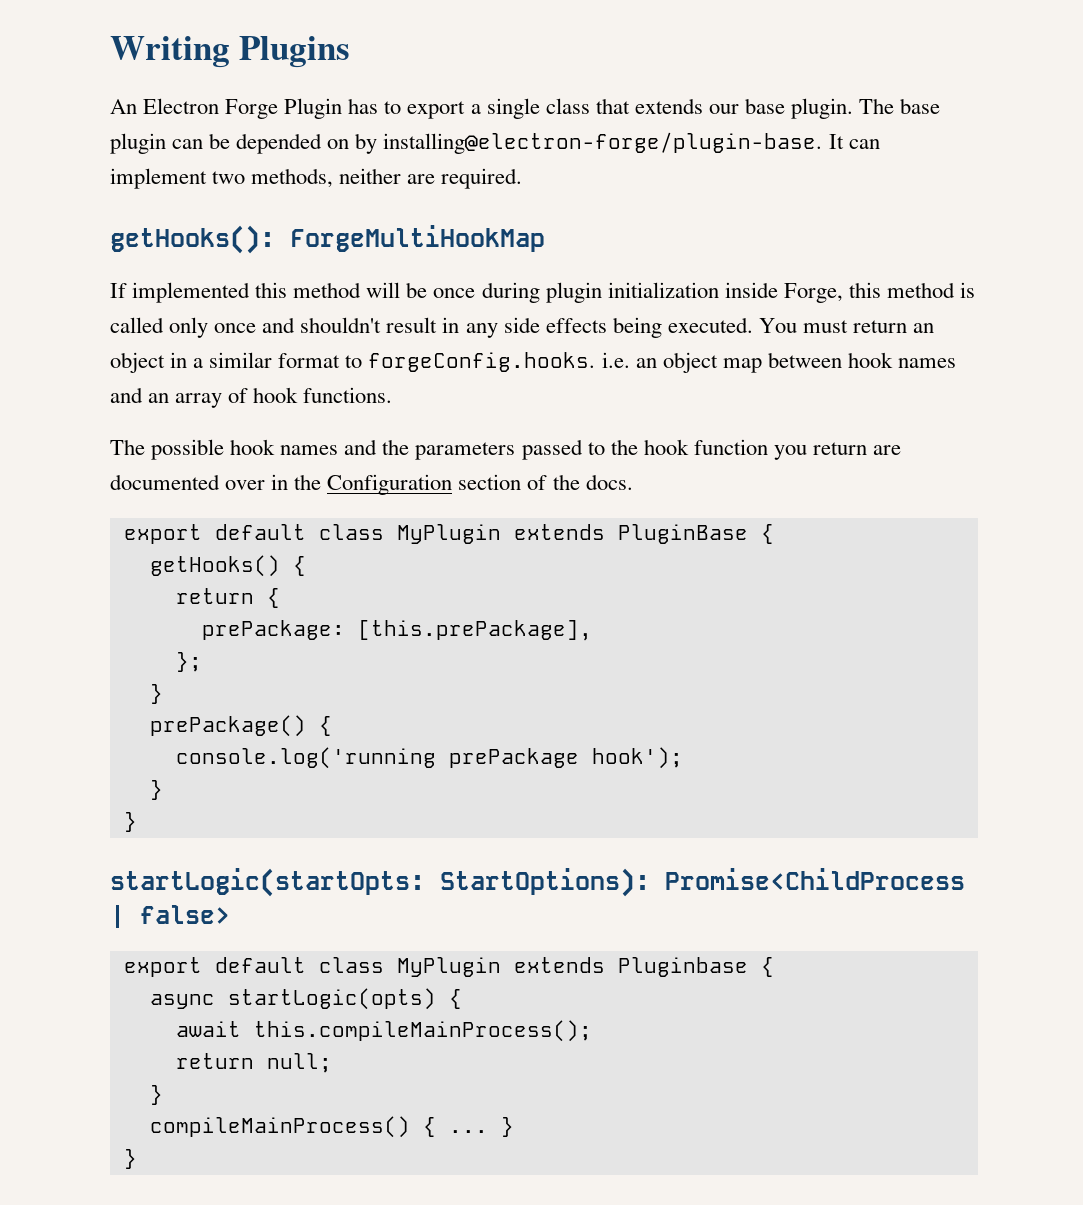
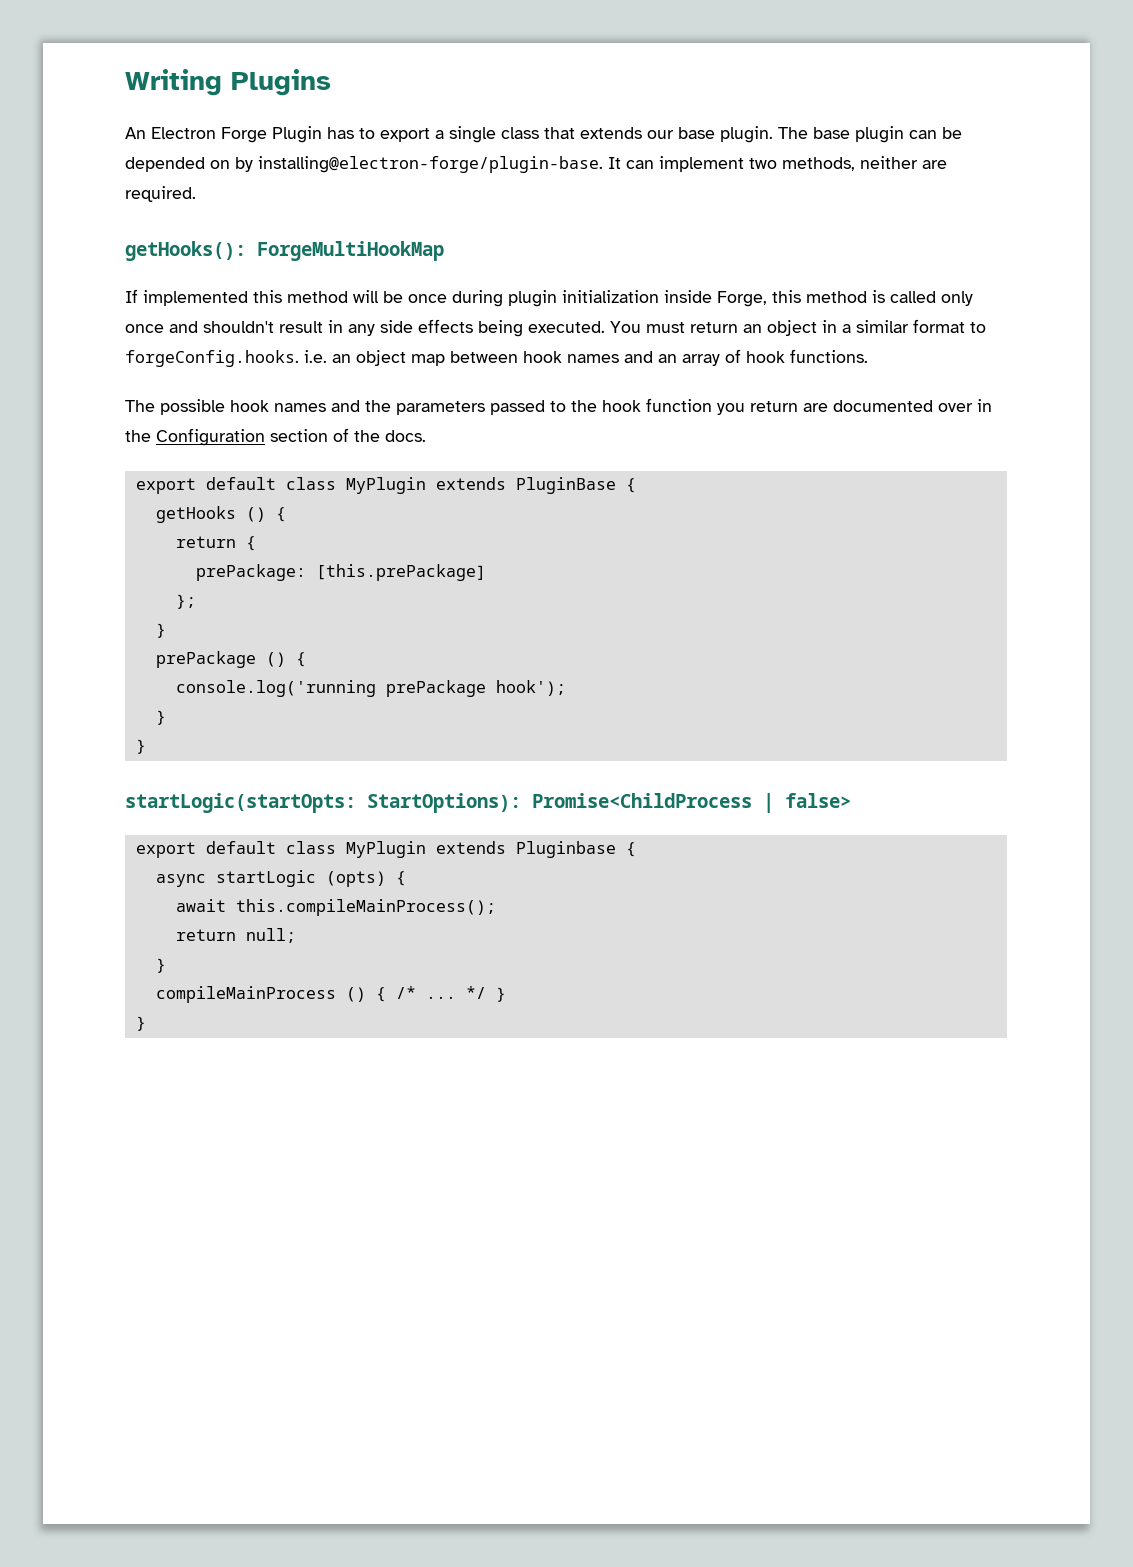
- getHooks() {
+ getHooks () {
- prePackage: [this.prePackage],
+ prePackage: [this.prePackage]
- prePackage() {
+ prePackage () {
- async startLogic(opts) {
+ async startLogic (opts) {
- compileMainProcess() { ... }
+ compileMainProcess () { /* ... */ }

